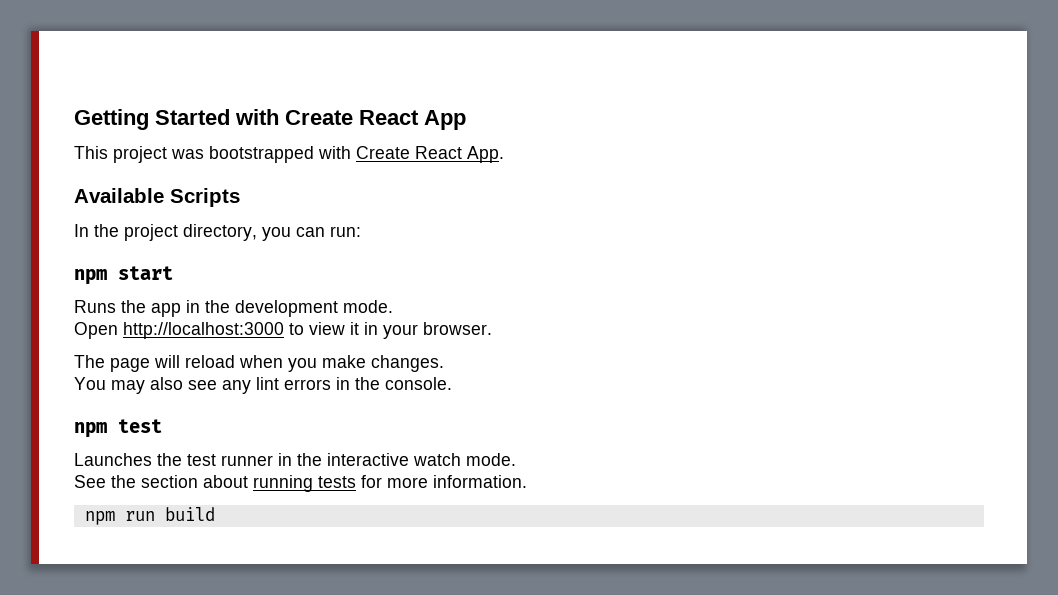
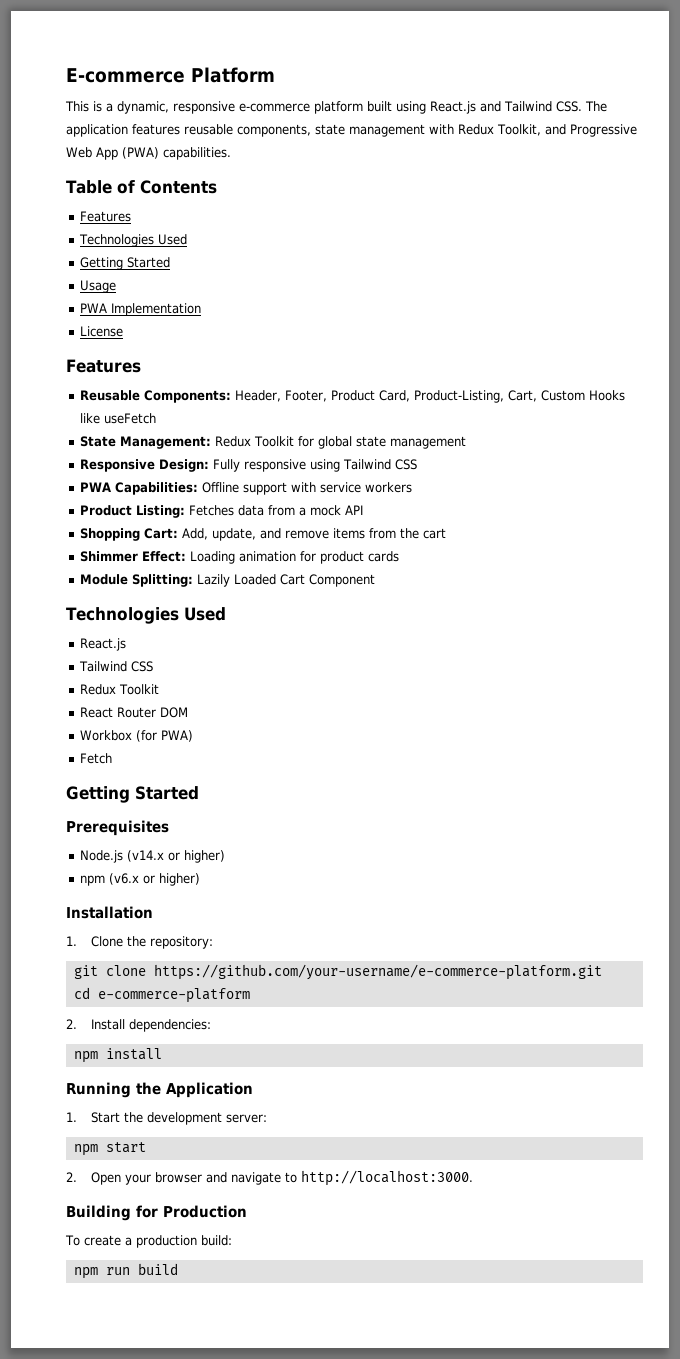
- Getting Started with Create React App
- This project was bootstrapped with Create React App.
- Available Scripts
- In the project directory, you can run:
+ E-commerce Platform
+ This is a dynamic, responsive e-commerce platform built using React.js and Tailwind CSS. The application features reusable components, state management with Redux Toolkit, and Progressive Web App (PWA) capabilities.
+ Table of Contents
+ Features
+ Technologies Used
+ Getting Started
+ Usage
+ PWA Implementation
+ License
+ Features
+ Reusable Components: Header, Footer, Product Card, Product-Listing, Cart, Custom Hooks like useFetch
+ State Management: Redux Toolkit for global state management
+ Responsive Design: Fully responsive using Tailwind CSS
+ PWA Capabilities: Offline support with service workers
+ Product Listing: Fetches data from a mock API
+ Shopping Cart: Add, update, and remove items from the cart
+ Shimmer Effect: Loading animation for product cards
+ Module Splitting: Lazily Loaded Cart Component
+ Technologies Used
+ React.js
+ Tailwind CSS
+ Redux Toolkit
+ React Router DOM
+ Workbox (for PWA)
+ Fetch
+ Getting Started
+ Prerequisites
+ Node.js (v14.x or higher)
+ npm (v6.x or higher)
+ Installation
+ 1. Clone the repository:
+ git clone https://github.com/your-username/e-commerce-platform.git
+ cd e-commerce-platform
+ 2. Install dependencies:
+ npm install
+ Running the Application
+ 1. Start the development server:
  npm start
- Runs the app in the development mode.
- Open http://localhost:3000 to view it in your browser.
- The page will reload when you make changes.
- You may also see any lint errors in the console.
- npm test
- Launches the test runner in the interactive watch mode.
- See the section about running tests for more information.
+ 2. Open your browser and navigate to http://localhost:3000.
+ Building for Production
+ To create a production build:

